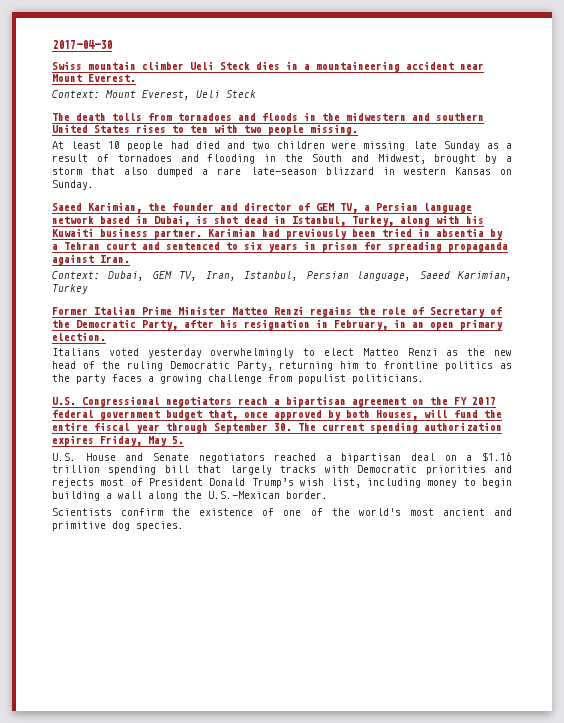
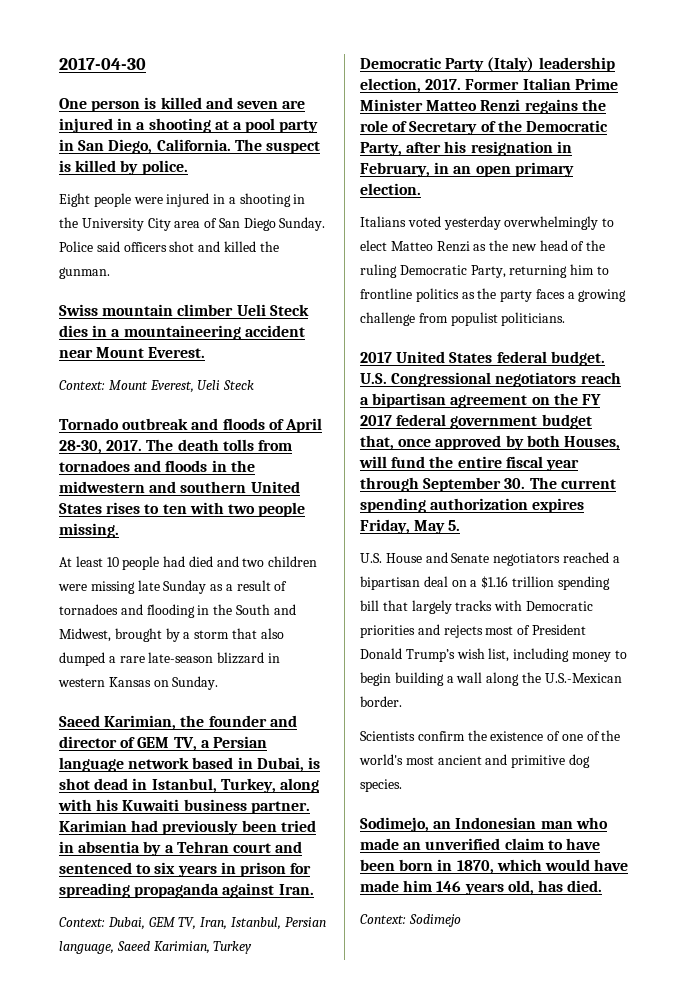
+ One person is killed and seven are injured in a shooting at a pool party in San Diego, California. The suspect is killed by police.
+ Eight people were injured in a shooting in the University City area of San Diego Sunday. Police said officers shot and killed the gunman.
+ Tornado outbreak and floods of April 28-30, 2017.
+ Democratic Party (Italy) leadership election, 2017.
+ 2017 United States federal budget.
+ Sodimejo, an Indonesian man who made an unverified claim to have been born in 1870, which would have made him 146 years old, has died.
+ Context: Sodimejo

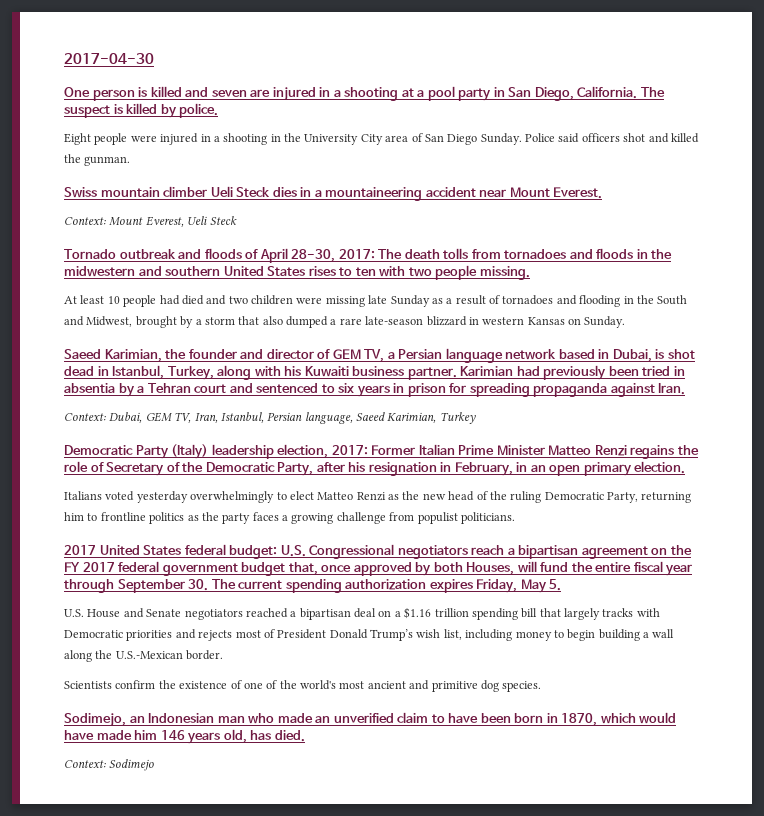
- Tornado outbreak and floods of April 28-30, 2017. The death tolls from tornadoes and floods in the midwestern and southern United States rises to ten with two people missing.
+ Tornado outbreak and floods of April 28-30, 2017: The death tolls from tornadoes and floods in the midwestern and southern United States rises to ten with two people missing.
- Democratic Party (Italy) leadership election, 2017. Former Italian Prime Minister Matteo Renzi regains the role of Secretary of the Democratic Party, after his resignation in February, in an open primary election.
+ Democratic Party (Italy) leadership election, 2017: Former Italian Prime Minister Matteo Renzi regains the role of Secretary of the Democratic Party, after his resignation in February, in an open primary election.
- 2017 United States federal budget. U.S. Congressional negotiators reach a bipartisan agreement on the FY 2017 federal government budget that, once approved by both Houses, will fund the entire fiscal year through September 30. The current spending authorization expires Friday, May 5.
+ 2017 United States federal budget: U.S. Congressional negotiators reach a bipartisan agreement on the FY 2017 federal government budget that, once approved by both Houses, will fund the entire fiscal year through September 30. The current spending authorization expires Friday, May 5.

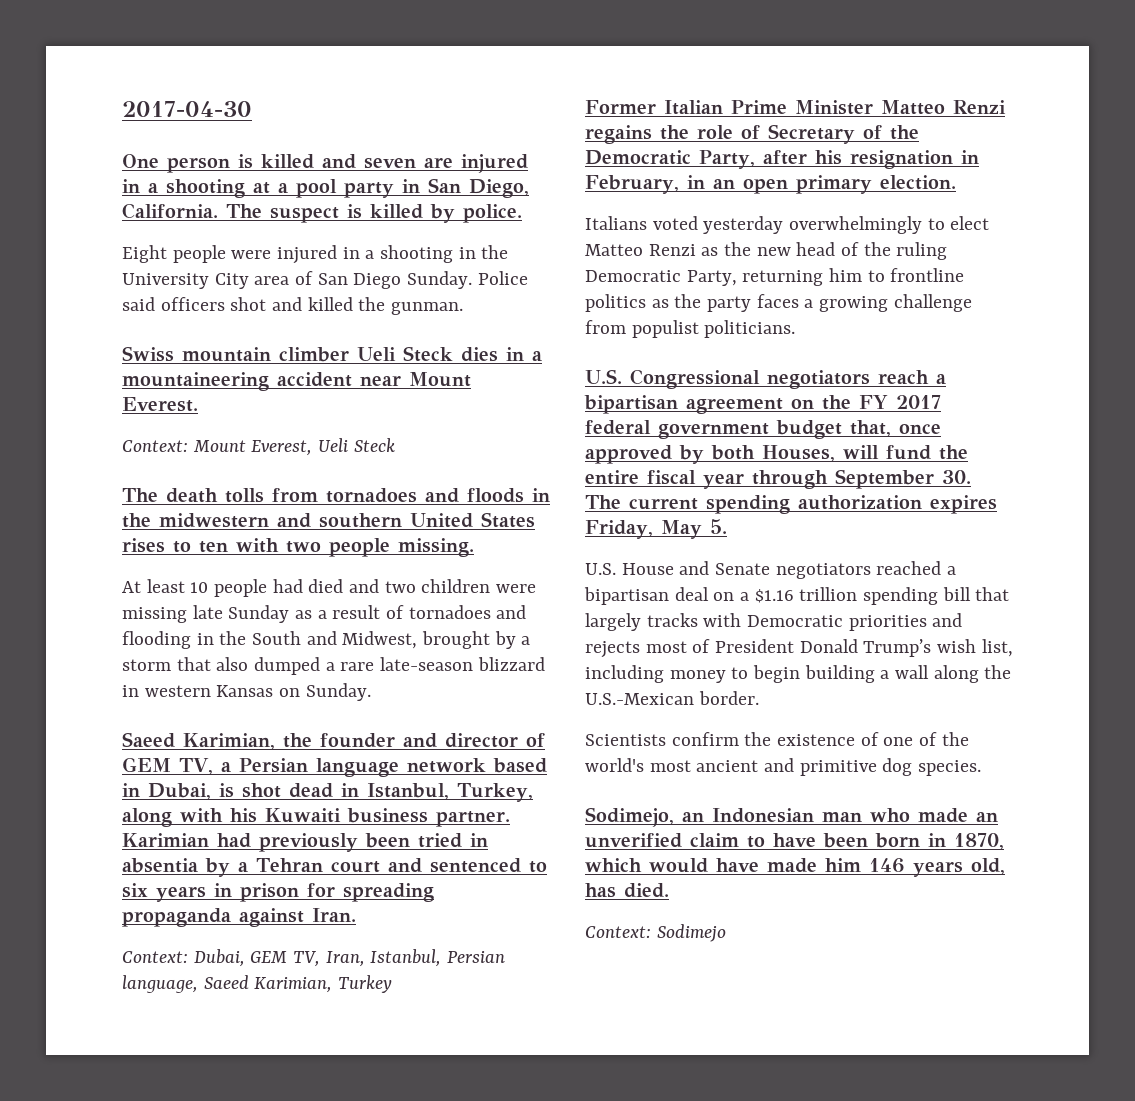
- Tornado outbreak and floods of April 28-30, 2017: The death tolls from tornadoes and floods in the midwestern and southern United States rises to ten with two people missing.
+ The death tolls from tornadoes and floods in the midwestern and southern United States rises to ten with two people missing.
- Democratic Party (Italy) leadership election, 2017: Former Italian Prime Minister Matteo Renzi regains the role of Secretary of the Democratic Party, after his resignation in February, in an open primary election.
+ Former Italian Prime Minister Matteo Renzi regains the role of Secretary of the Democratic Party, after his resignation in February, in an open primary election.
- 2017 United States federal budget: U.S. Congressional negotiators reach a bipartisan agreement on the FY 2017 federal government budget that, once approved by both Houses, will fund the entire fiscal year through September 30. The current spending authorization expires Friday, May 5.
+ U.S. Congressional negotiators reach a bipartisan agreement on the FY 2017 federal government budget that, once approved by both Houses, will fund the entire fiscal year through September 30. The current spending authorization expires Friday, May 5.

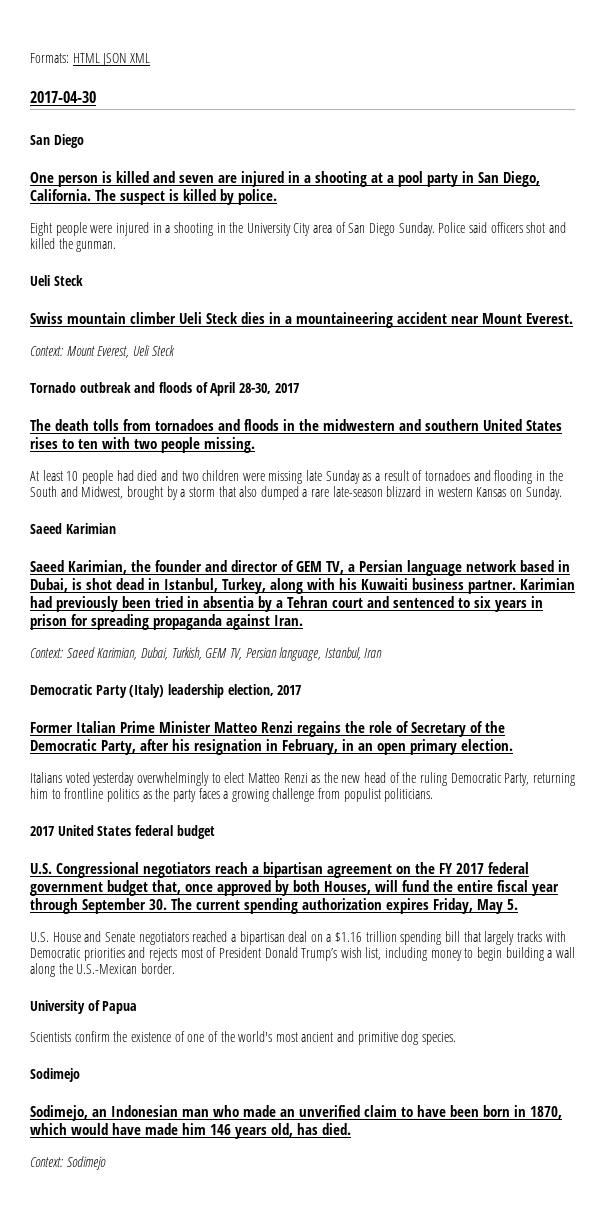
+ Formats: HTML JSON XML
  2017-04-30
+ San Diego
  Police said officers shot and killed the gunman.
+ Ueli Steck
+ Tornado outbreak and floods of April 28-30, 2017
+ Saeed Karimian
- Context: Dubai, GEM TV, Iran, Istanbul, Persian language, Saeed Karimian, Turkey
+ Context: Saeed Karimian, Dubai, Turkish, GEM TV, Persian language, Istanbul, Iran
+ Democratic Party (Italy) leadership election, 2017
+ 2017 United States federal budget
+ University of Papua
  Scientists confirm the existence of one of the world's most ancient and primitive dog species.
+ Sodimejo

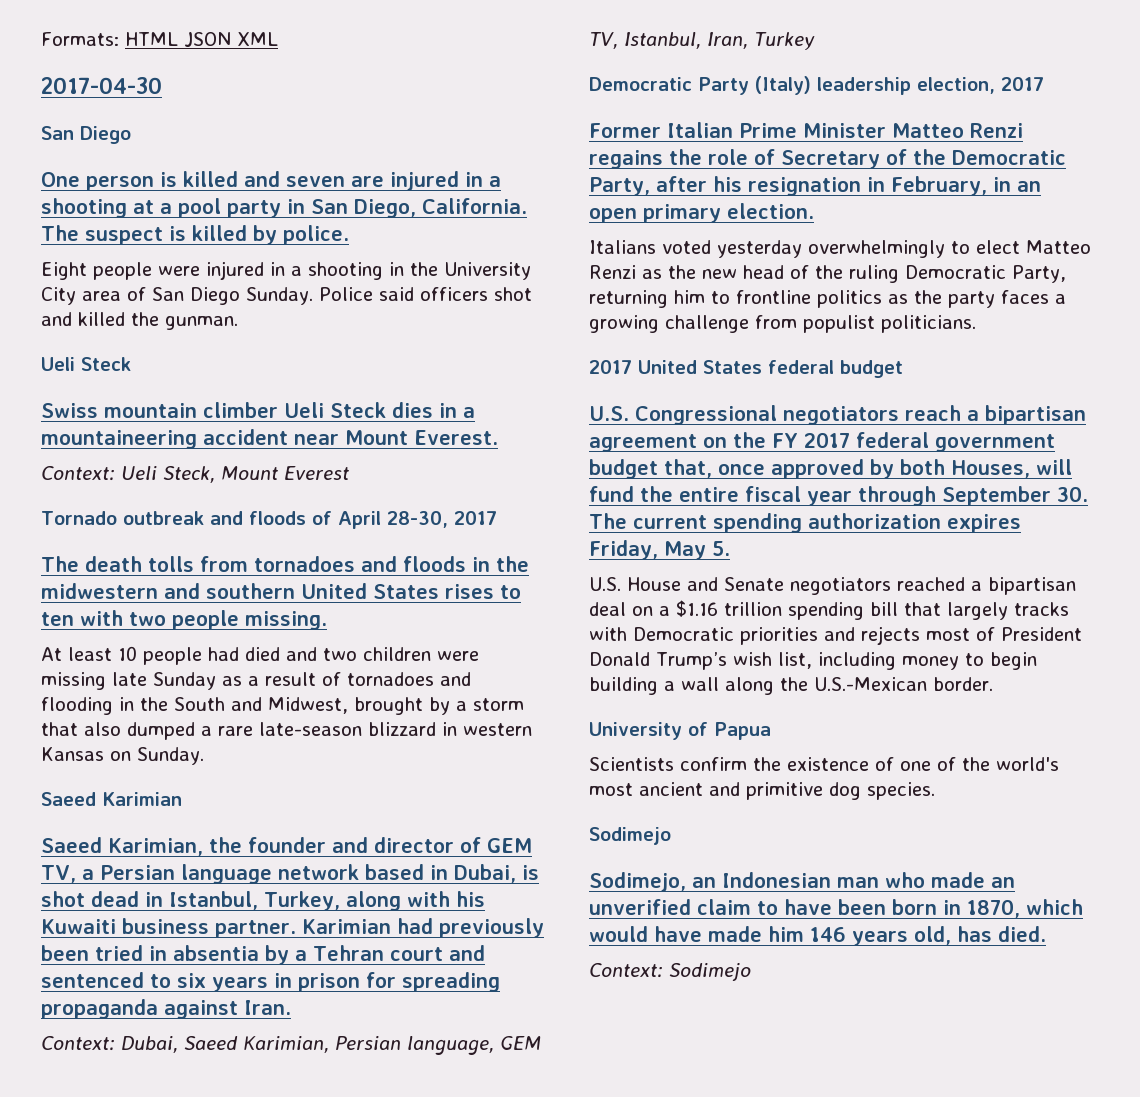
- Context: Mount Everest, Ueli Steck
+ Context: Ueli Steck, Mount Everest
- Context: Saeed Karimian, Dubai, Turkish, GEM TV, Persian language, Istanbul, Iran
+ Context: Dubai, Saeed Karimian, Persian language, GEM TV, Istanbul, Iran, Turkey

